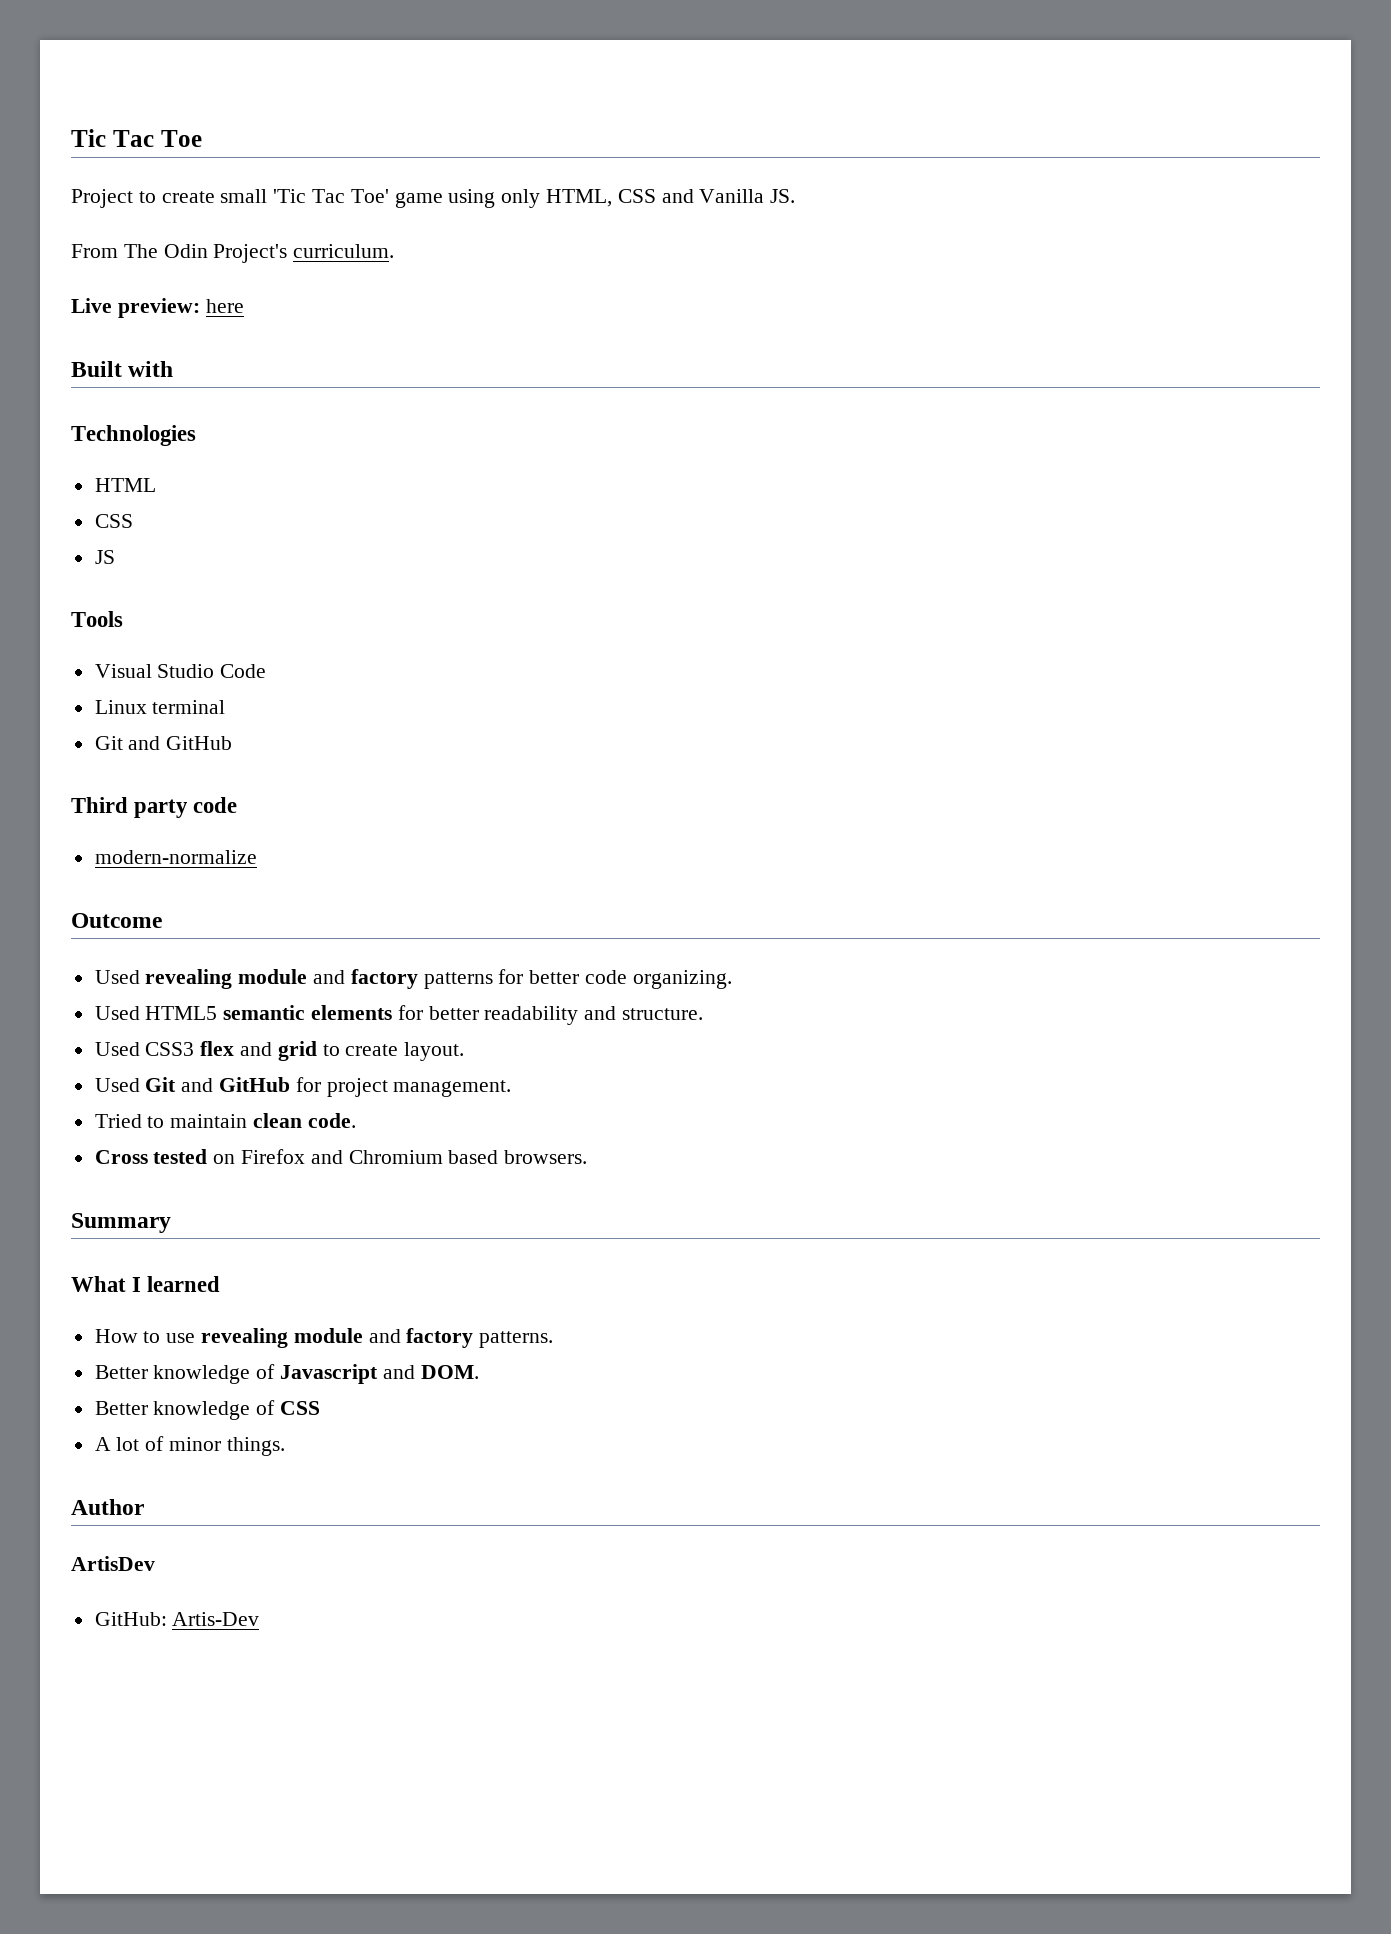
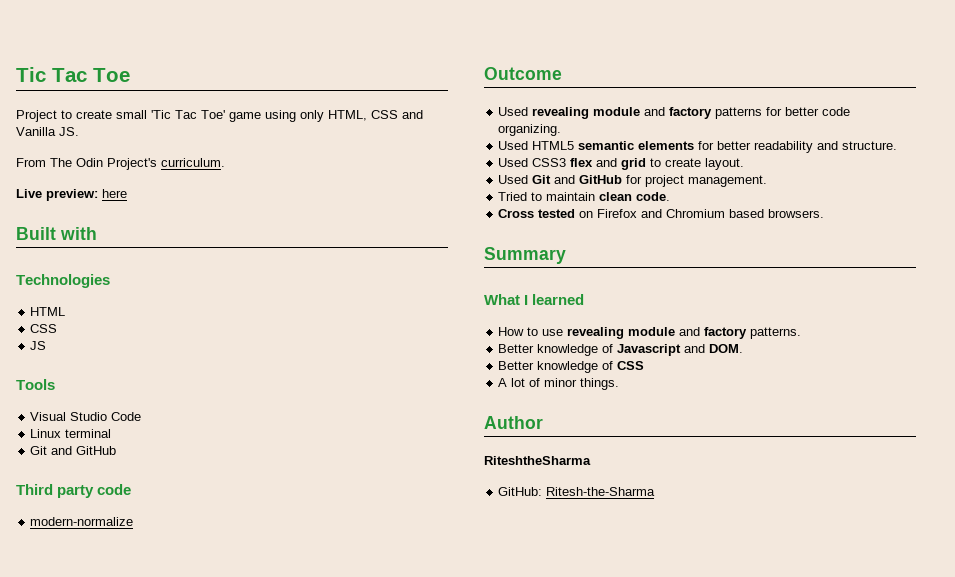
- ArtisDev
+ RiteshtheSharma
- GitHub: Artis-Dev
+ GitHub: Ritesh-the-Sharma

